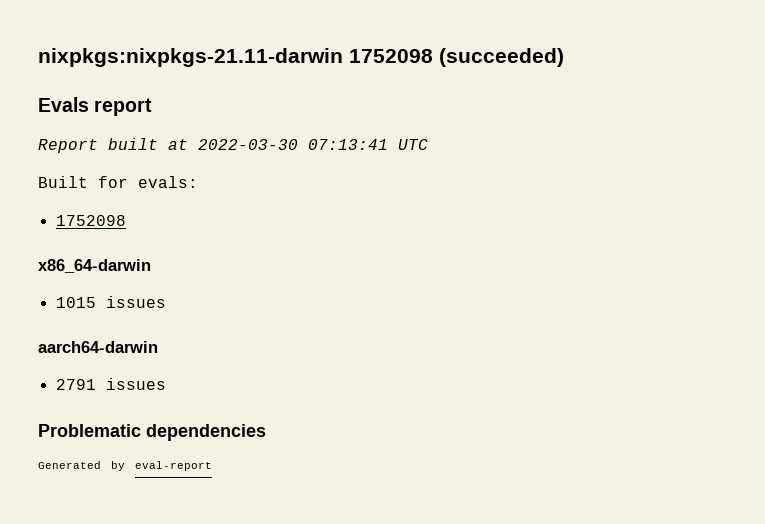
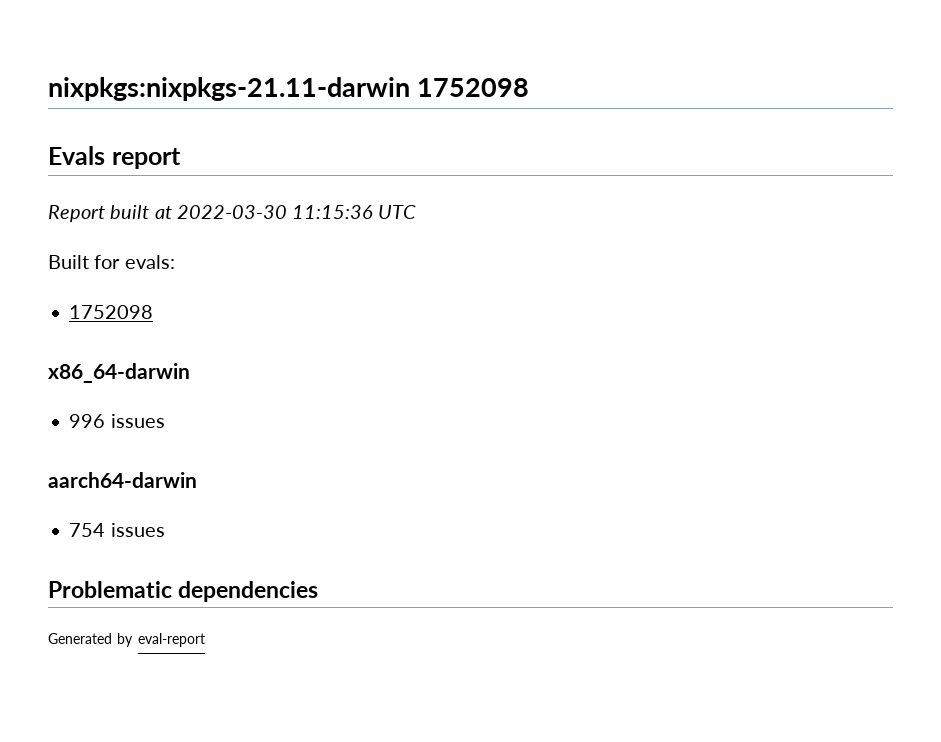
- nixpkgs:nixpkgs-21.11-darwin 1752098 (succeeded)
+ nixpkgs:nixpkgs-21.11-darwin 1752098
- Report built at 2022-03-30 07:13:41 UTC
+ Report built at 2022-03-30 11:15:36 UTC
- 1015 issues
+ 996 issues
- 2791 issues
+ 754 issues

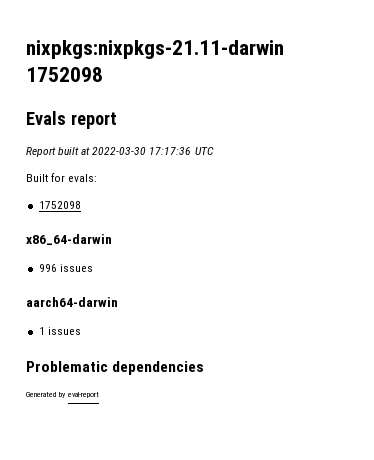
- Report built at 2022-03-30 11:15:36 UTC
+ Report built at 2022-03-30 17:17:36 UTC
- 754 issues
+ 1 issues

